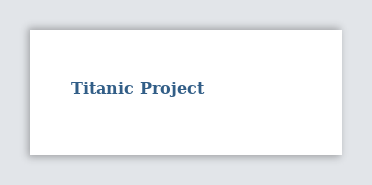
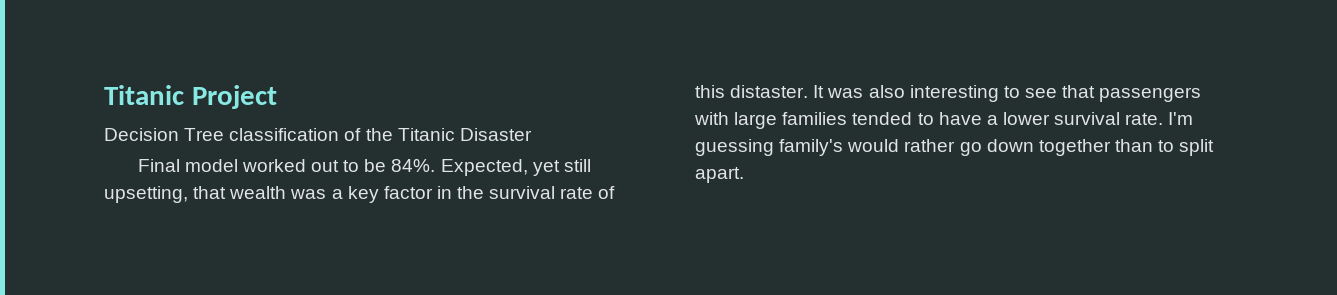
+ Decision Tree classification of the Titanic Disaster
+ Final model worked out to be 84%. Expected, yet still upsetting, that wealth was a key factor in the survival rate of this distaster. It was also interesting to see that passengers with large families tended to have a lower survival rate. I'm guessing family's would rather go down together than to split apart.

